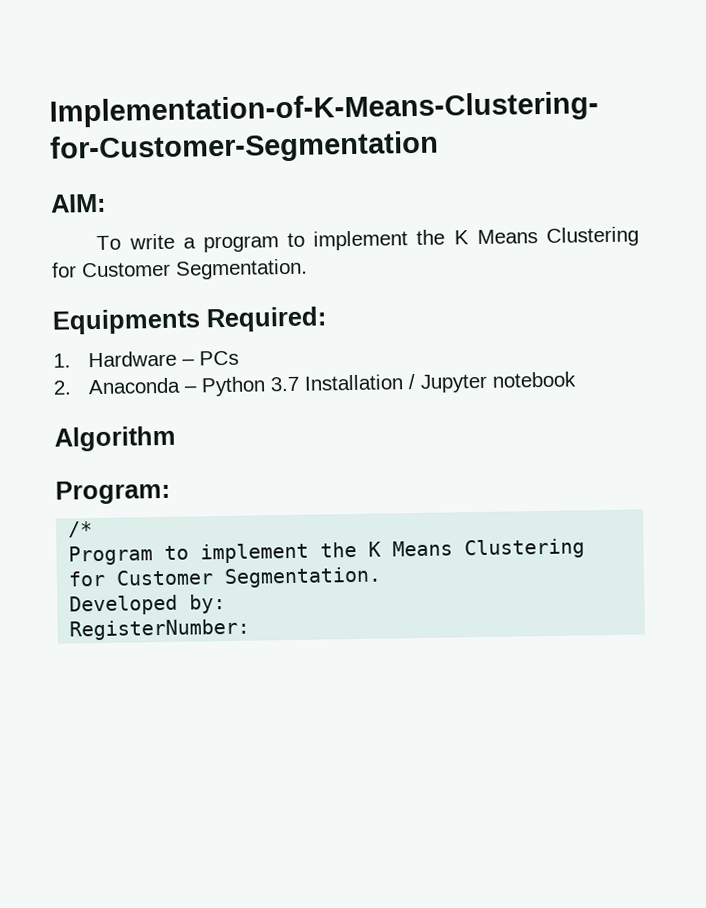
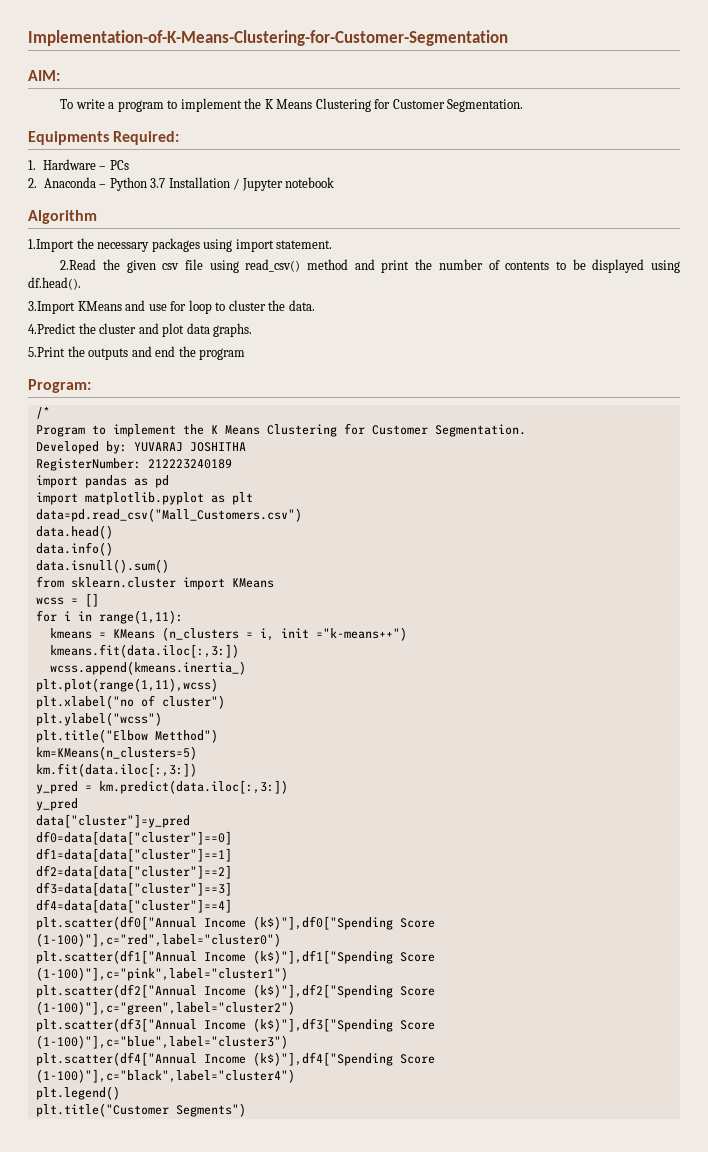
+ 1.Import the necessary packages using import statement.
+ 2.Read the given csv file using read_csv() method and print the number of contents to be displayed using df.head().
+ 3.Import KMeans and use for loop to cluster the data.
+ 4.Predict the cluster and plot data graphs.
+ 5.Print the outputs and end the program
- Developed by:
+ Developed by: YUVARAJ JOSHITHA
- RegisterNumber:
+ RegisterNumber: 212223240189
+ import pandas as pd
+ import matplotlib.pyplot as plt
+ data=pd.read_csv("Mall_Customers.csv")
+ data.head()
+ data.info()
+ data.isnull().sum()
+ from sklearn.cluster import KMeans
+ wcss = []
+ for i in range(1,11):
+ kmeans = KMeans (n_clusters = i, init ="k-means++")
+ kmeans.fit(data.iloc[:,3:])
+ wcss.append(kmeans.inertia_)
+ plt.plot(range(1,11),wcss)
+ plt.xlabel("no of cluster")
+ plt.ylabel("wcss")
+ plt.title("Elbow Metthod")
+ km=KMeans(n_clusters=5)
+ km.fit(data.iloc[:,3:])
+ y_pred = km.predict(data.iloc[:,3:])
+ y_pred
+ data["cluster"]=y_pred
+ df0=data[data["cluster"]==0]
+ df1=data[data["cluster"]==1]
+ df2=data[data["cluster"]==2]
+ df3=data[data["cluster"]==3]
+ df4=data[data["cluster"]==4]
+ plt.scatter(df0["Annual Income (k$)"],df0["Spending Score (1-100)"],c="red",label="cluster0")
+ plt.scatter(df1["Annual Income (k$)"],df1["Spending Score (1-100)"],c="pink",label="cluster1")
+ plt.scatter(df2["Annual Income (k$)"],df2["Spending Score (1-100)"],c="green",label="cluster2")
+ plt.scatter(df3["Annual Income (k$)"],df3["Spending Score (1-100)"],c="blue",label="cluster3")
+ plt.scatter(df4["Annual Income (k$)"],df4["Spending Score (1-100)"],c="black",label="cluster4")
+ plt.legend()
+ plt.title("Customer Segments")

